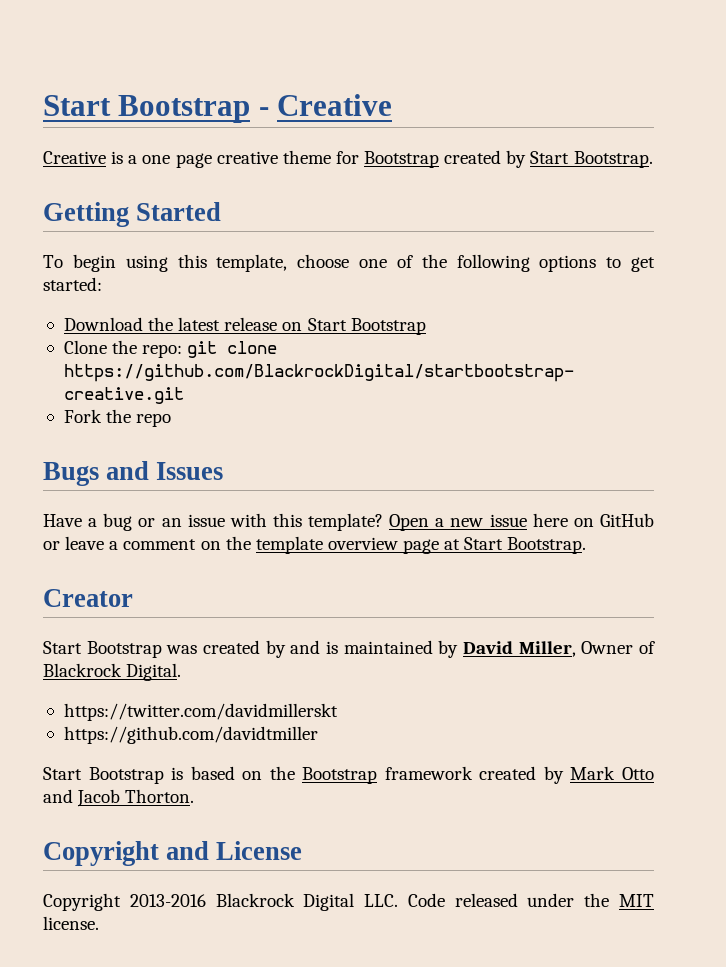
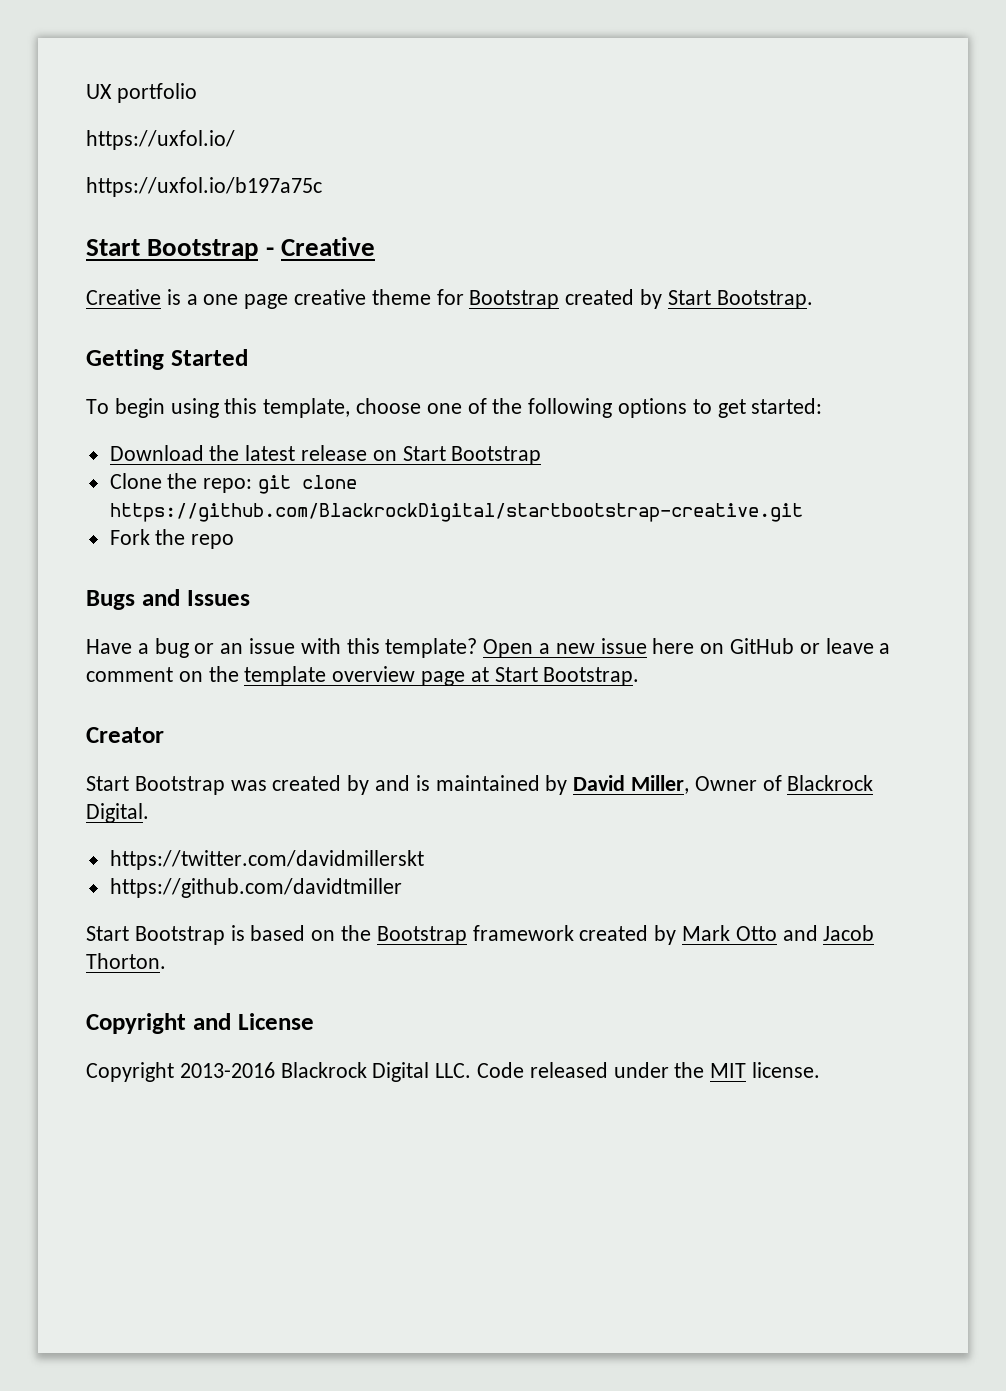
+ UX portfolio
+ https://uxfol.io/
+ https://uxfol.io/b197a75c

